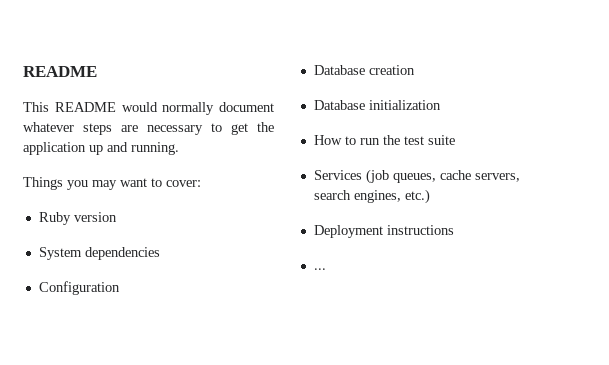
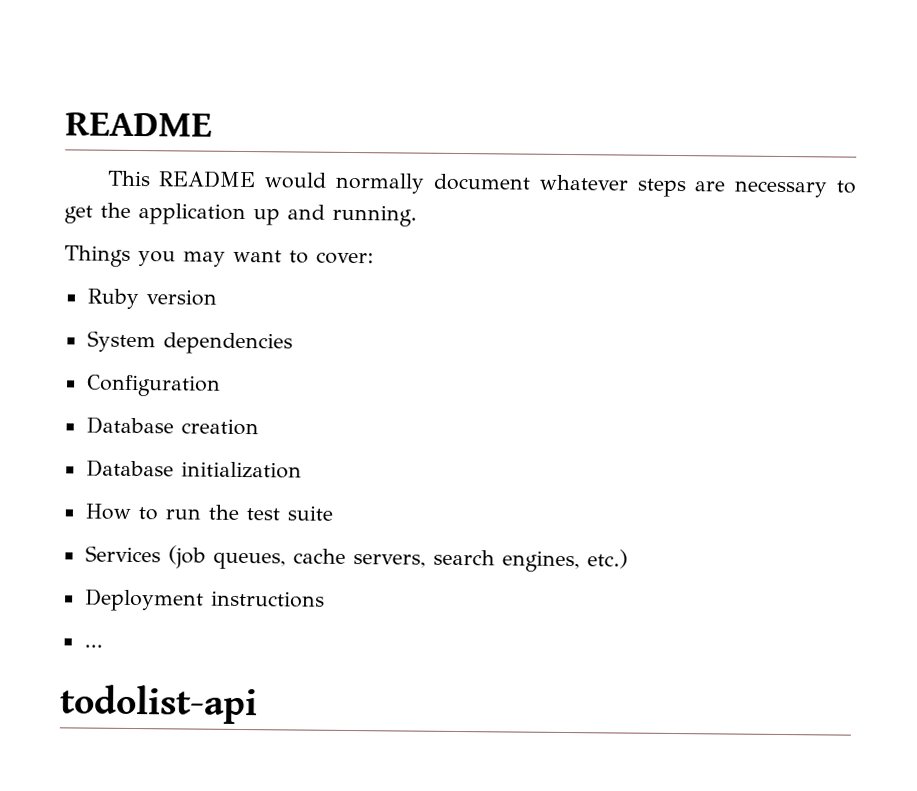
+ todolist-api

